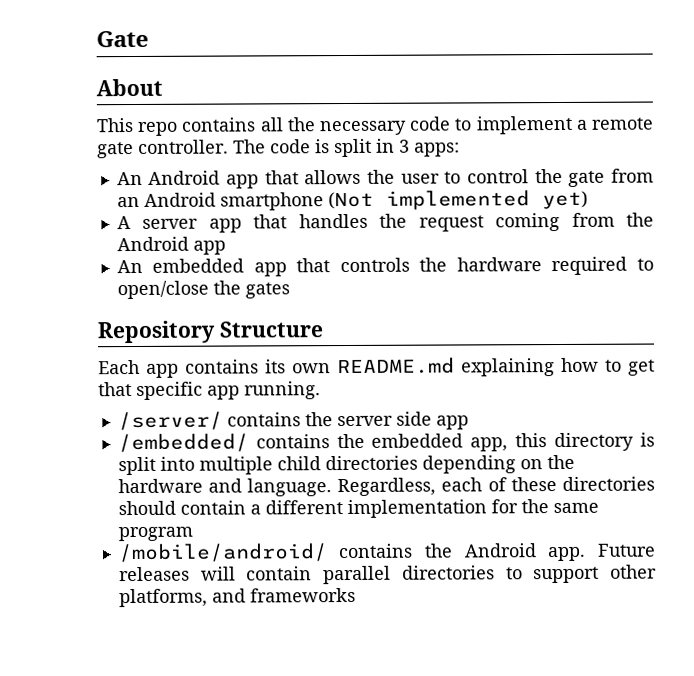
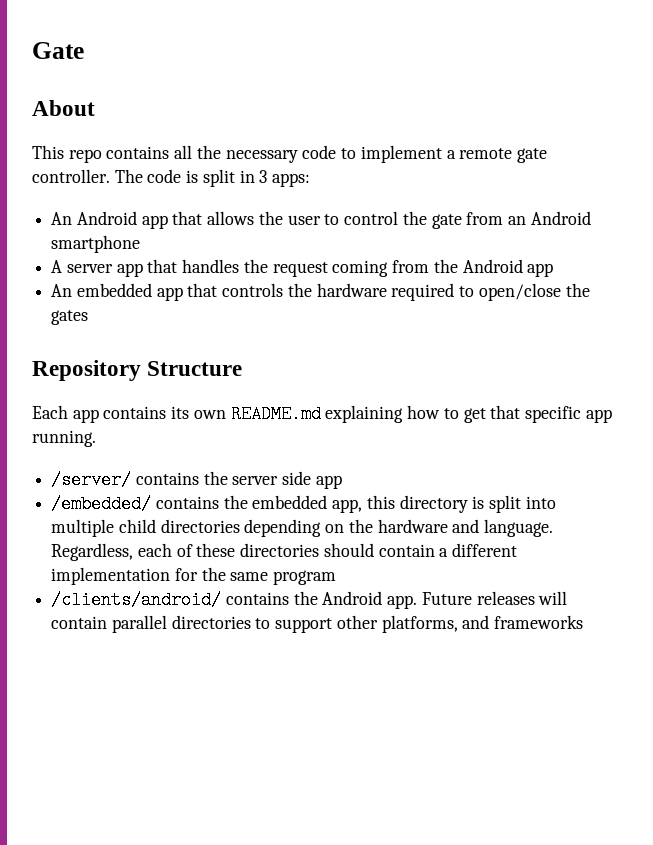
- An Android app that allows the user to control the gate from an Android smartphone (Not implemented yet)
+ An Android app that allows the user to control the gate from an Android smartphone
- /mobile/android/ contains the Android app.
+ /clients/android/ contains the Android app.

